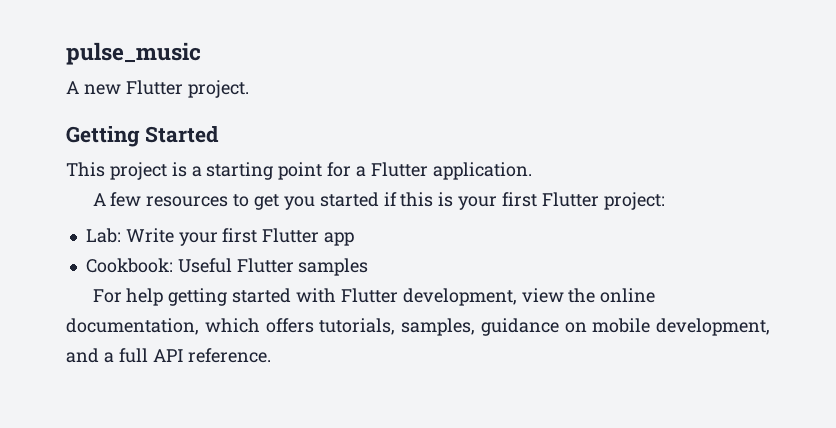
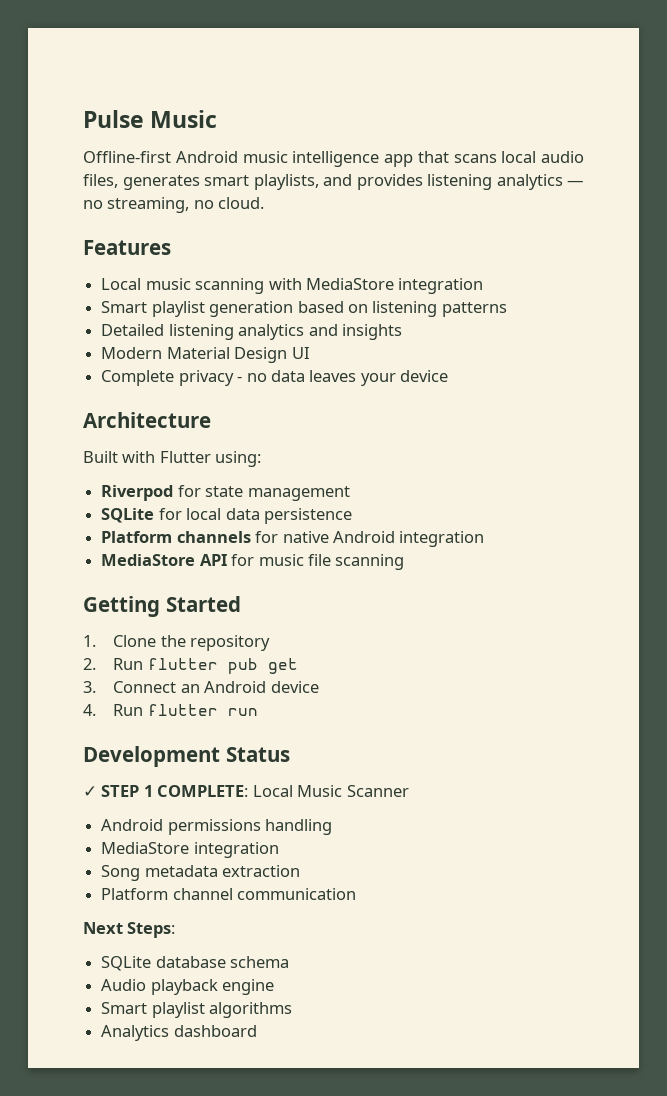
- pulse_music
- A new Flutter project.
+ Pulse Music
+ Offline-first Android music intelligence app that scans local audio files, generates smart playlists, and provides listening analytics — no streaming, no cloud.
+ Features
+ Local music scanning with MediaStore integration
+ Smart playlist generation based on listening patterns
+ Detailed listening analytics and insights
+ Modern Material Design UI
+ Complete privacy - no data leaves your device
+ Architecture
+ Built with Flutter using:
+ Riverpod for state management
+ SQLite for local data persistence
+ Platform channels for native Android integration
+ MediaStore API for music file scanning
  Getting Started
- This project is a starting point for a Flutter application.
- A few resources to get you started if this is your first Flutter project:
- Lab: Write your first Flutter app
- Cookbook: Useful Flutter samples
- For help getting started with Flutter development, view the online documentation, which offers tutorials, samples, guidance on mobile development, and a full API reference.
+ 1. Clone the repository
+ 2. Run flutter pub get
+ 3. Connect an Android device
+ 4. Run flutter run
+ Development Status
+ ✓ STEP 1 COMPLETE: Local Music Scanner
+ Android permissions handling
+ MediaStore integration
+ Song metadata extraction
+ Platform channel communication
+ Next Steps:
+ SQLite database schema
+ Audio playback engine
+ Smart playlist algorithms
+ Analytics dashboard

